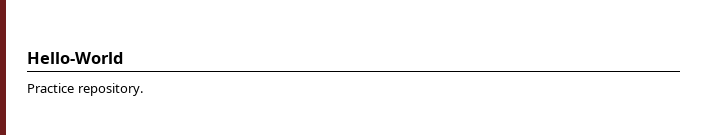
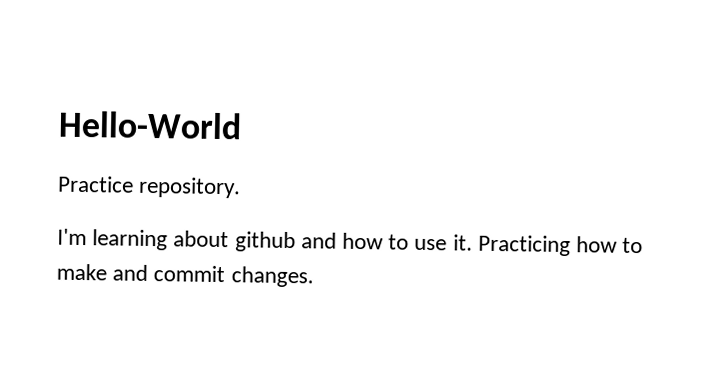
+ I'm learning about github and how to use it. Practicing how to make and commit changes.

